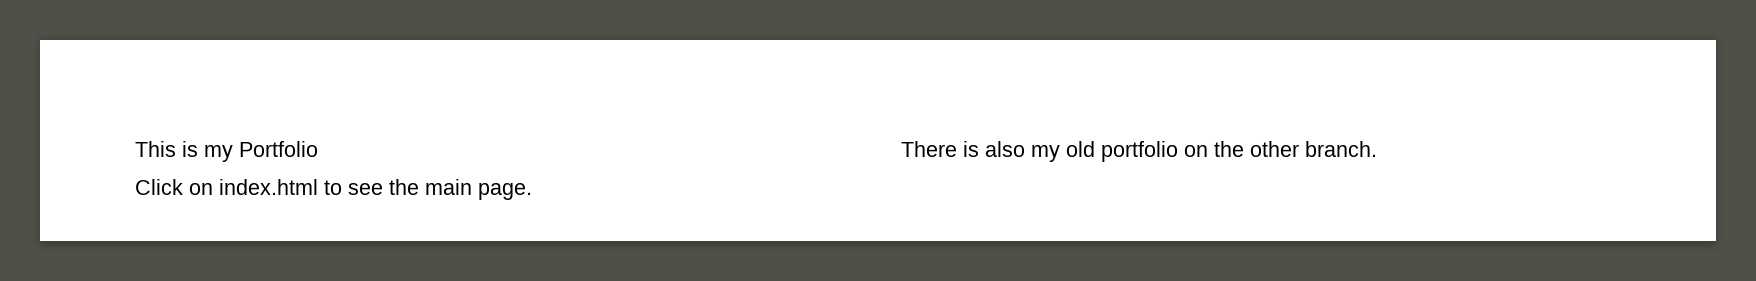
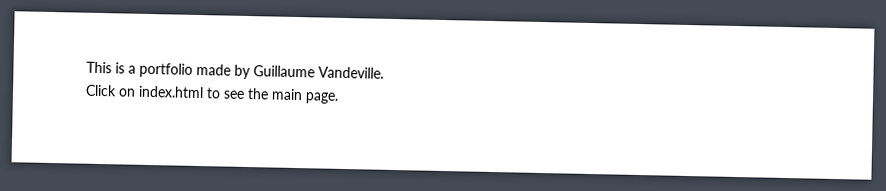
- This is my Portfolio
+ This is a portfolio made by Guillaume Vandeville.
- There is also my old portfolio on the other branch.

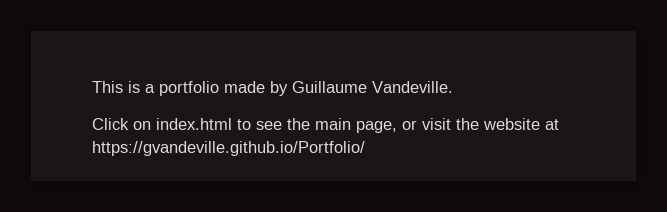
- Click on index.html to see the main page.
+ Click on index.html to see the main page, or visit the website at https://gvandeville.github.io/Portfolio/

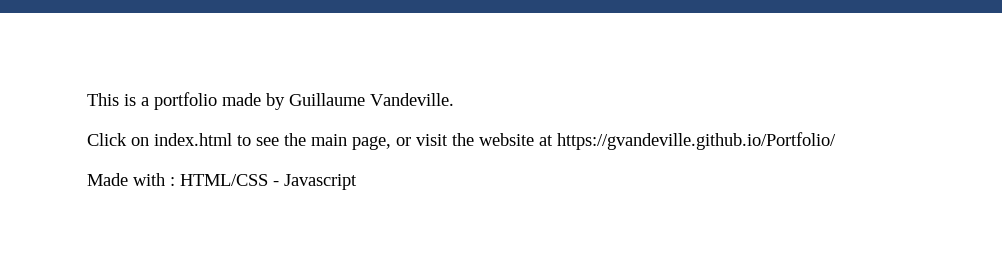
+ Made with : HTML/CSS - Javascript

